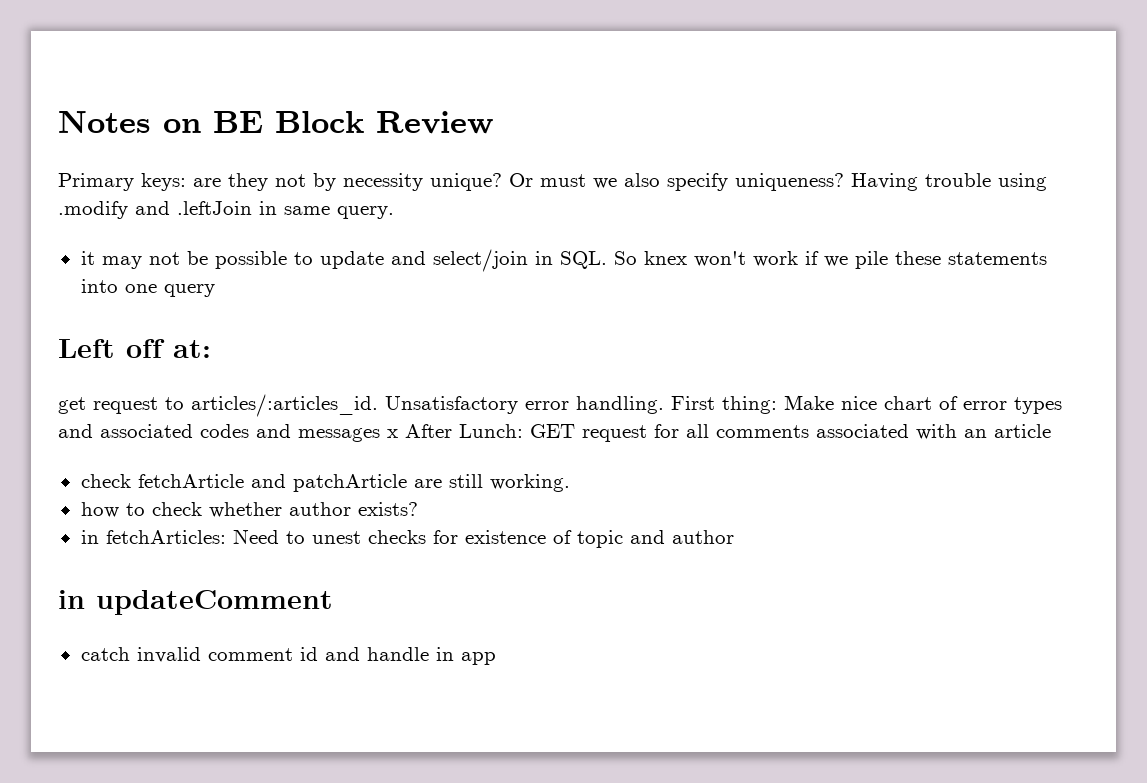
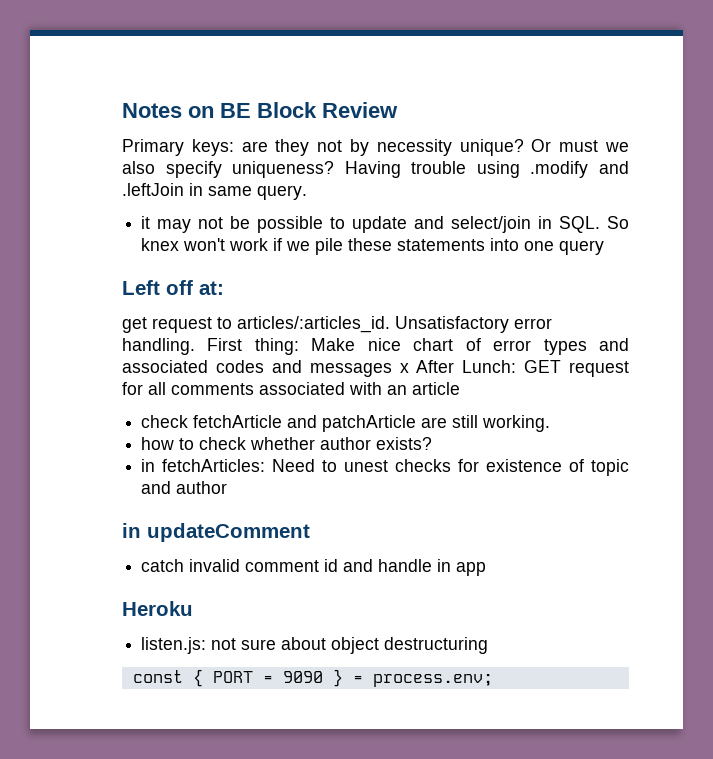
+ Heroku
+ listen.js: not sure about object destructuring
+ const { PORT = 9090 } = process.env;

